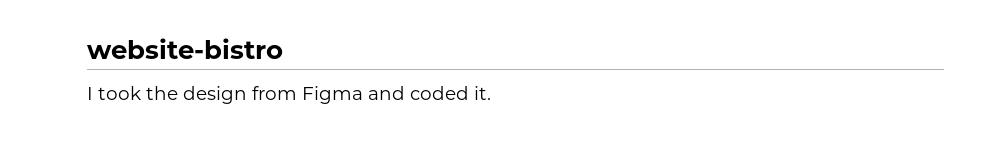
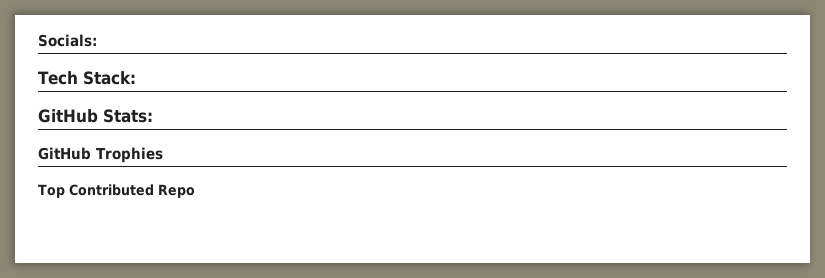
- website-bistro
- I took the design from Figma and coded it.
+ Socials:
+ Tech Stack:
+ GitHub Stats:
+ GitHub Trophies
+ Top Contributed Repo

